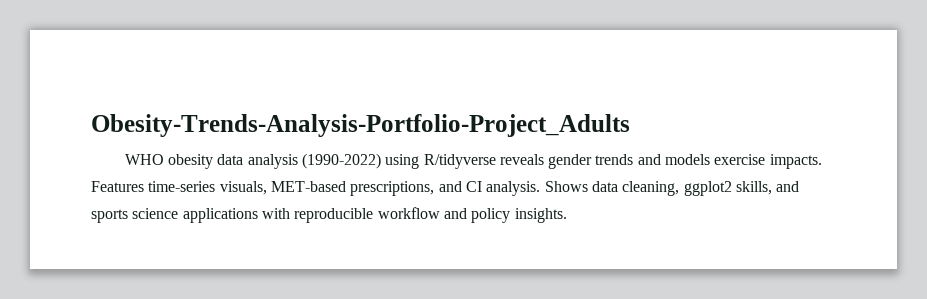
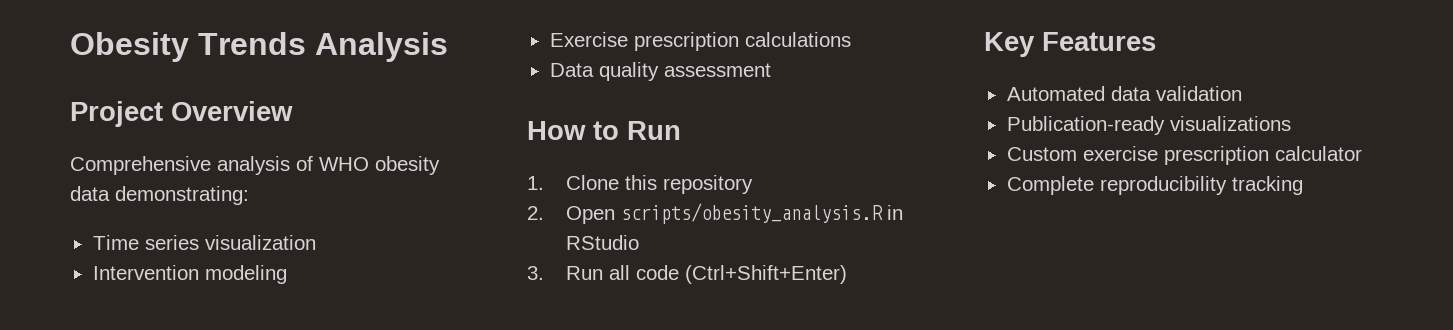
- Obesity-Trends-Analysis-Portfolio-Project_Adults
- WHO obesity data analysis (1990-2022) using R/tidyverse reveals gender trends and models exercise impacts. Features time-series visuals, MET-based prescriptions, and CI analysis. Shows data cleaning, ggplot2 skills, and sports science applications with reproducible workflow and policy insights.
+ Obesity Trends Analysis
+ Project Overview
+ Comprehensive analysis of WHO obesity data demonstrating:
+ Time series visualization
+ Intervention modeling
+ Exercise prescription calculations
+ Data quality assessment
+ How to Run
+ 1. Clone this repository
+ 2. Open scripts/obesity_analysis.R in RStudio
+ 3. Run all code (Ctrl+Shift+Enter)
+ Key Features
+ Automated data validation
+ Publication-ready visualizations
+ Custom exercise prescription calculator
+ Complete reproducibility tracking

